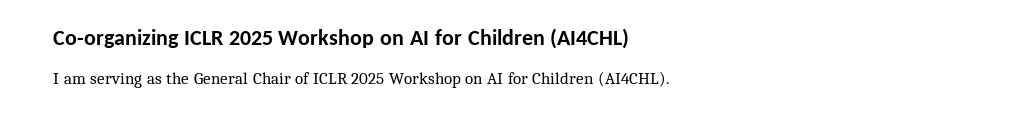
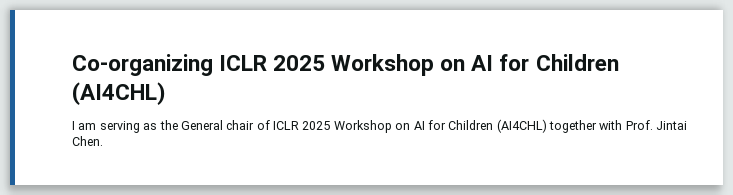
- I am serving as the General Chair of ICLR 2025 Workshop on AI for Children (AI4CHL).
+ I am serving as the General chair of ICLR 2025 Workshop on AI for Children (AI4CHL) together with Prof. Jintai Chen.

